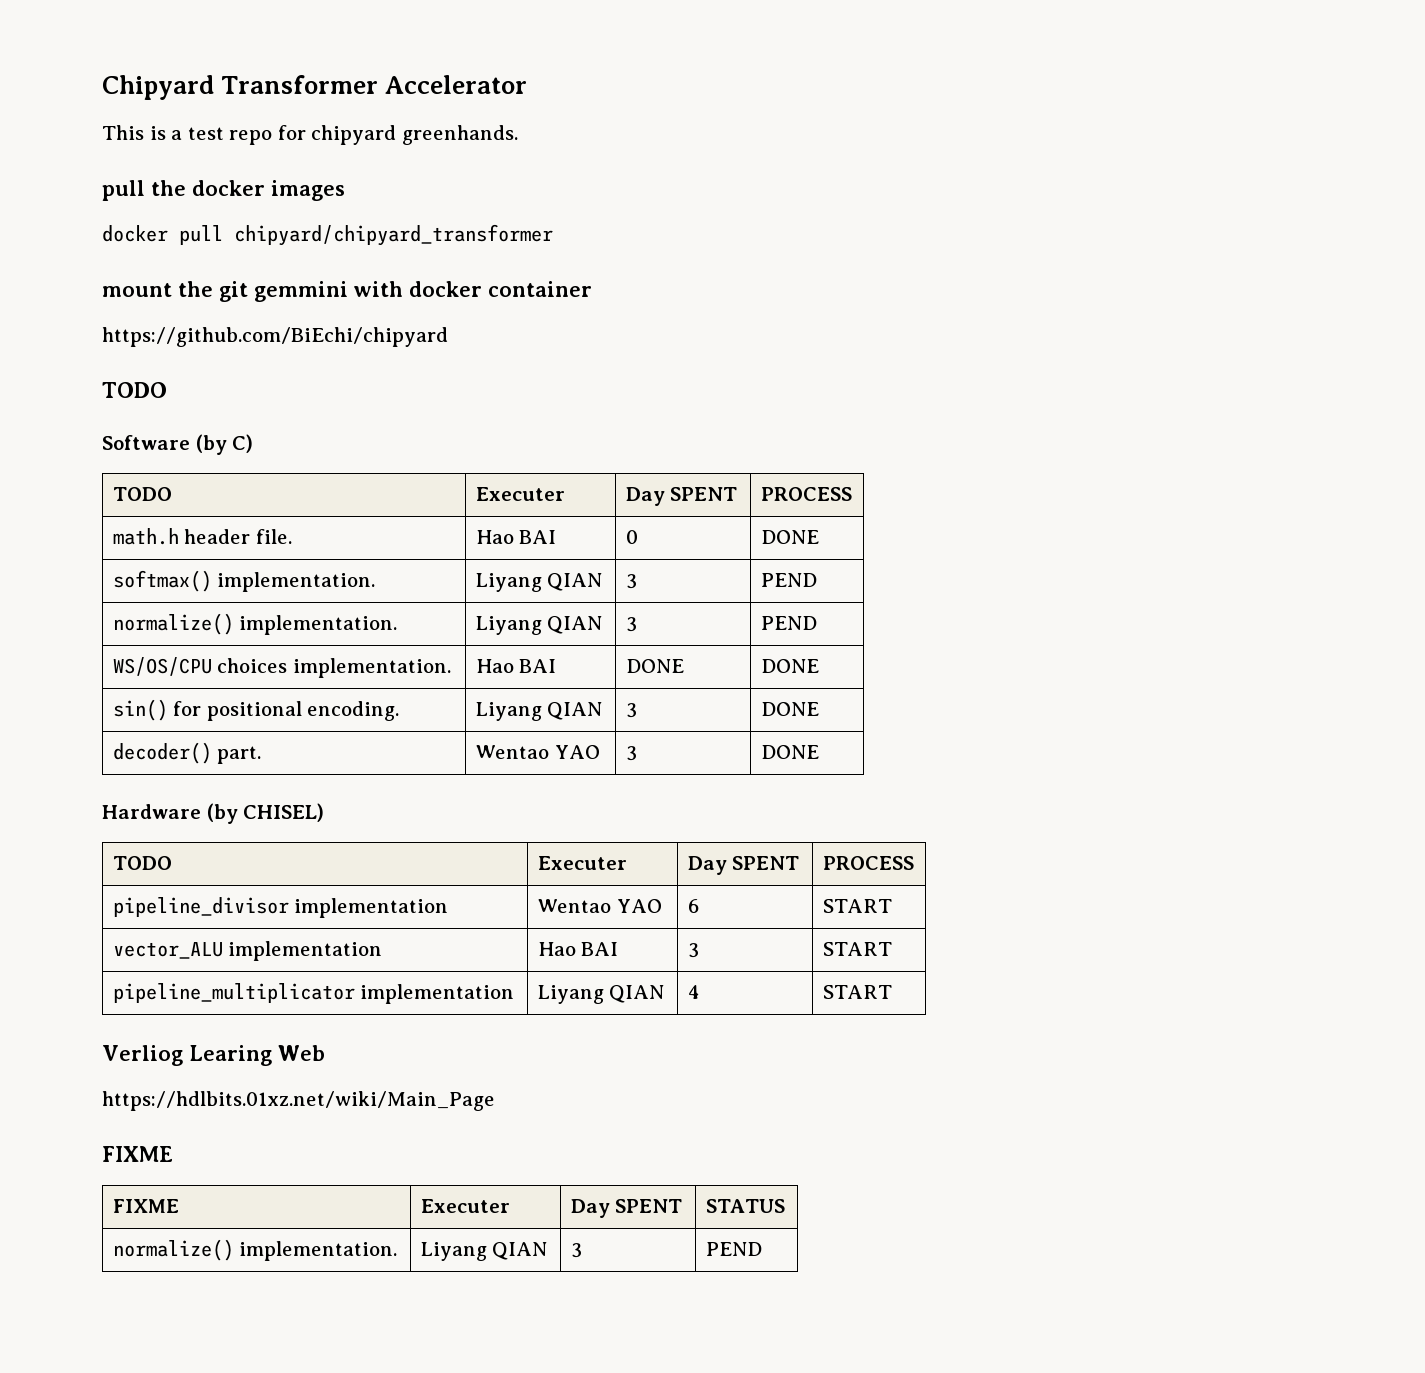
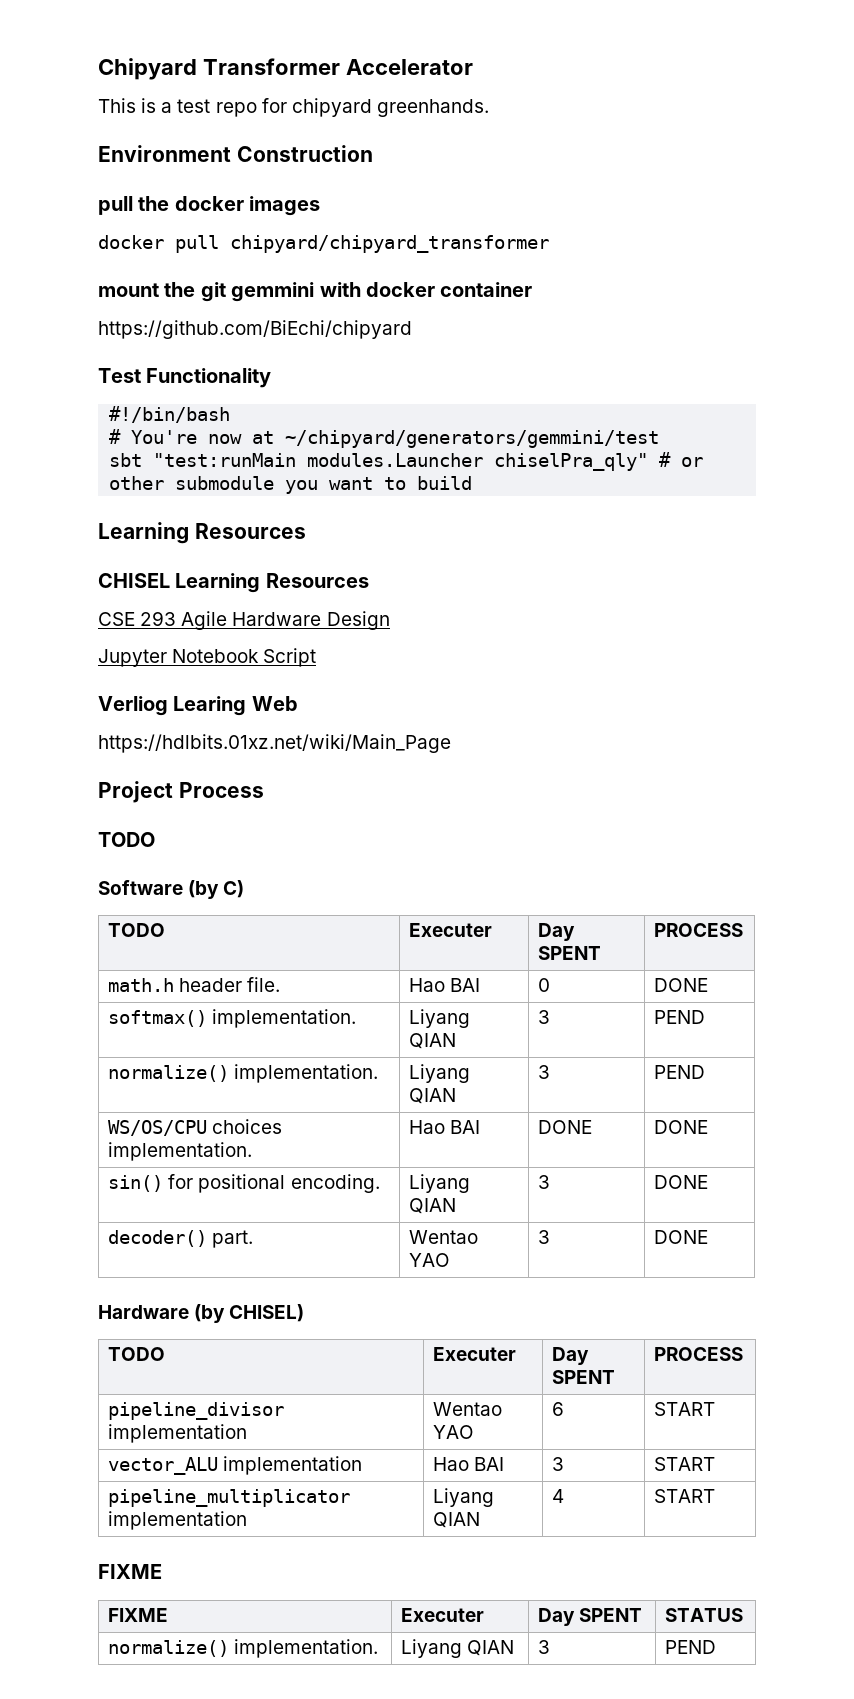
+ Environment Construction
+ Test Functionality
+ #!/bin/bash
+ # You're now at ~/chipyard/generators/gemmini/test
+ sbt "test:runMain modules.Launcher chiselPra_qly" # or other submodule you want to build
+ Learning Resources
+ CHISEL Learning Resources
+ CSE 293 Agile Hardware Design
+ Jupyter Notebook Script
+ Verliog Learing Web
+ https://hdlbits.01xz.net/wiki/Main_Page
+ Project Process
- Verliog Learing Web
- https://hdlbits.01xz.net/wiki/Main_Page

